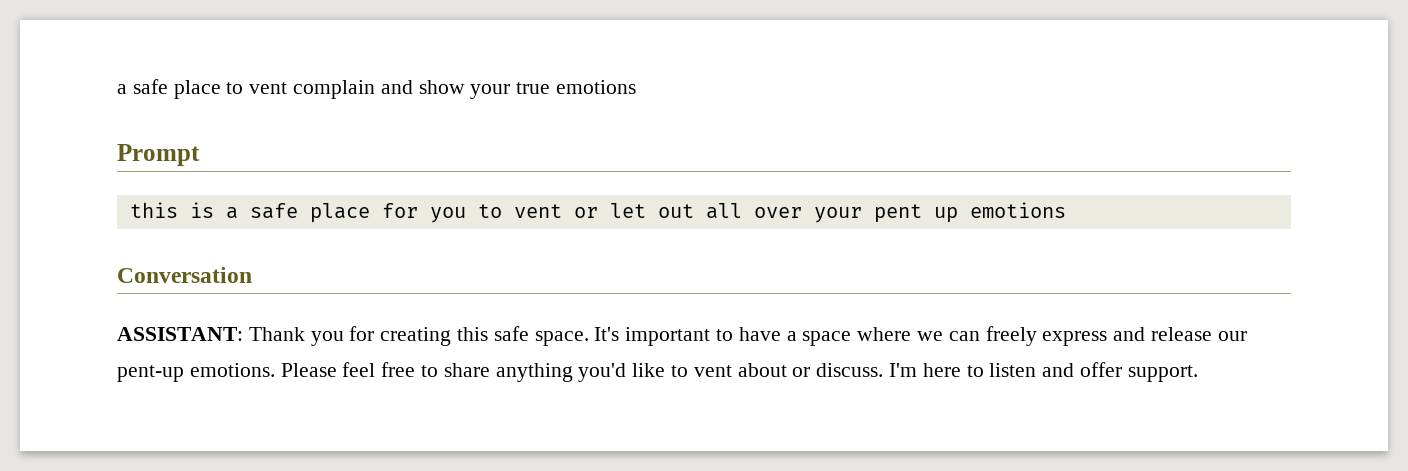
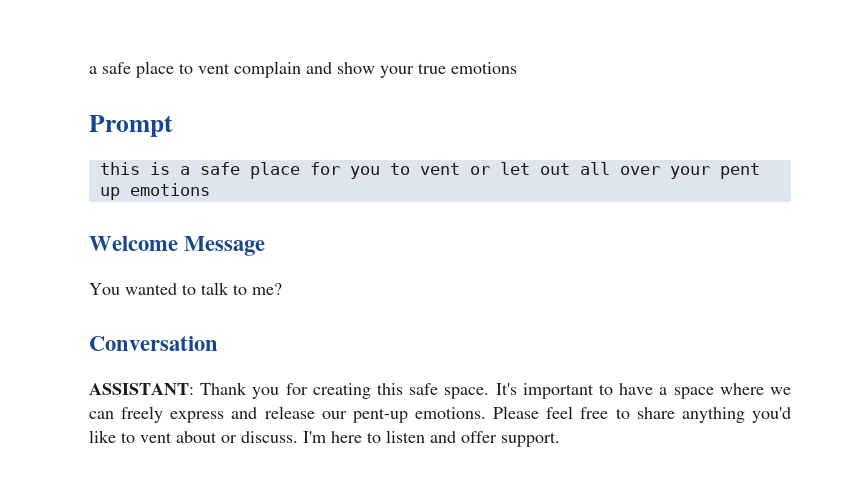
+ Welcome Message
+ You wanted to talk to me?

